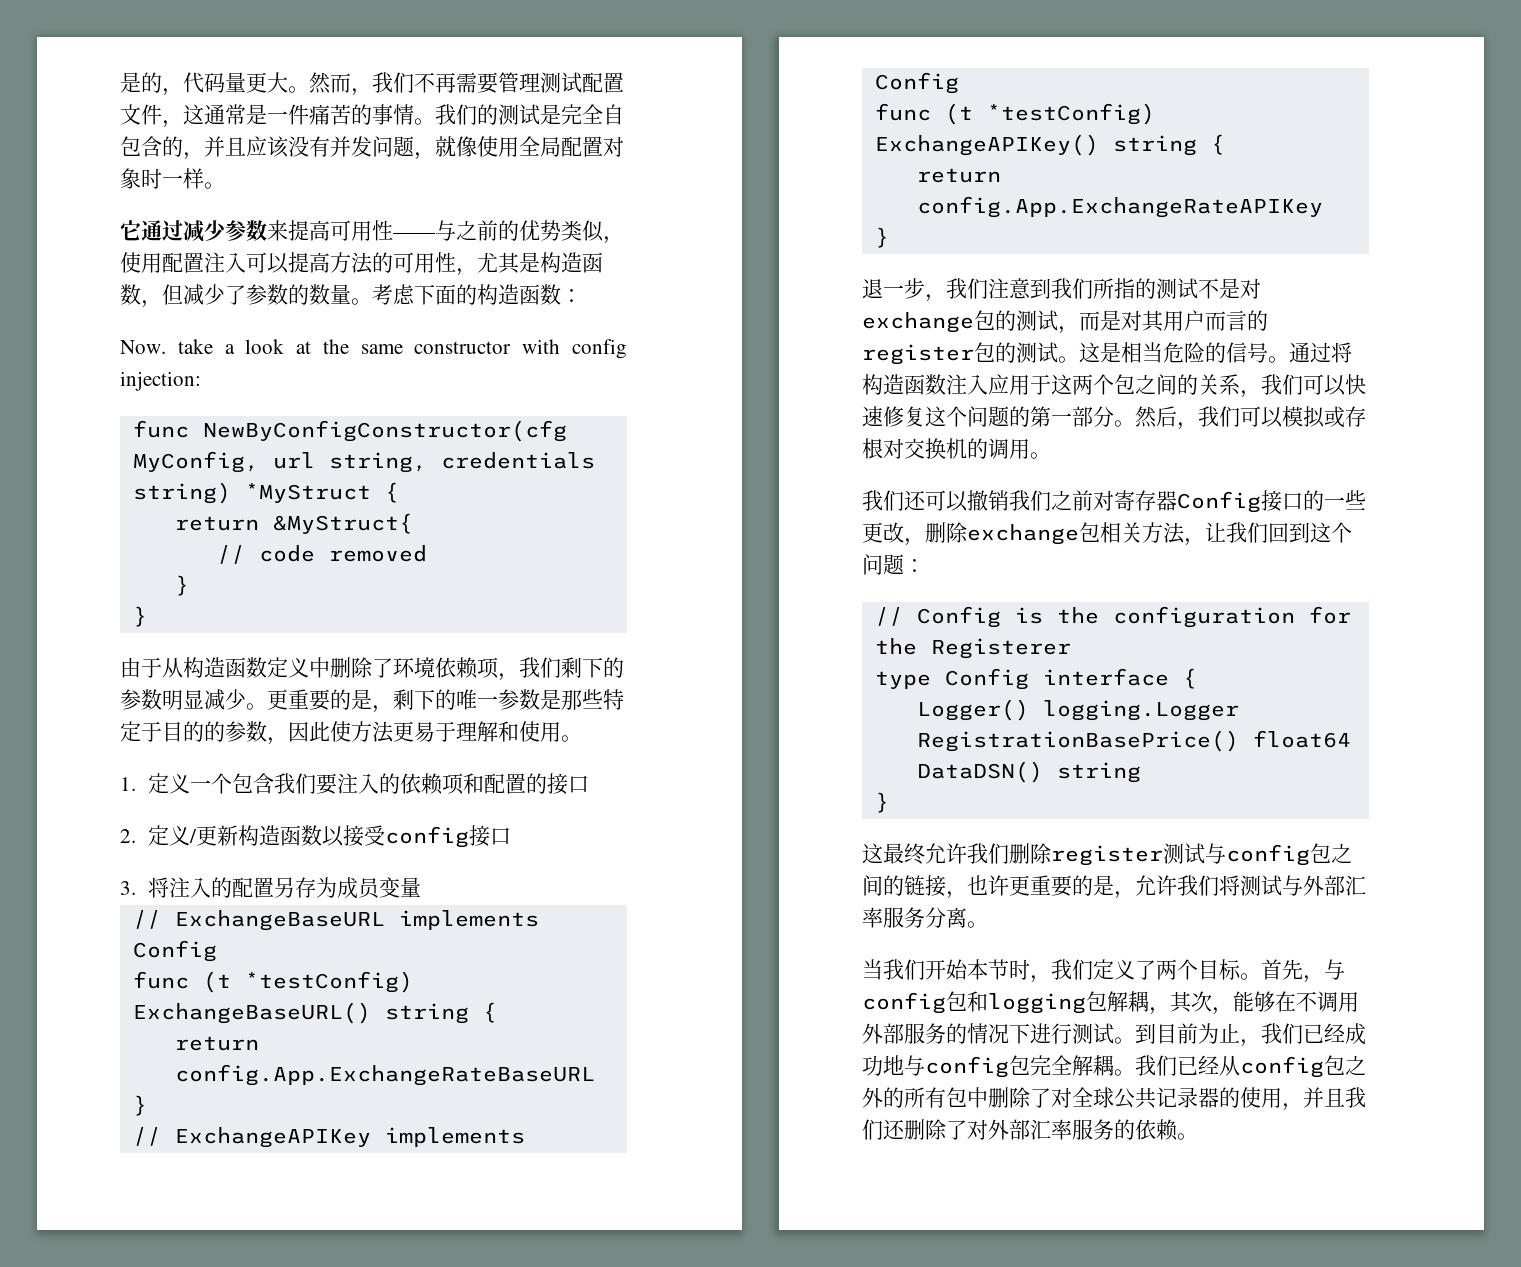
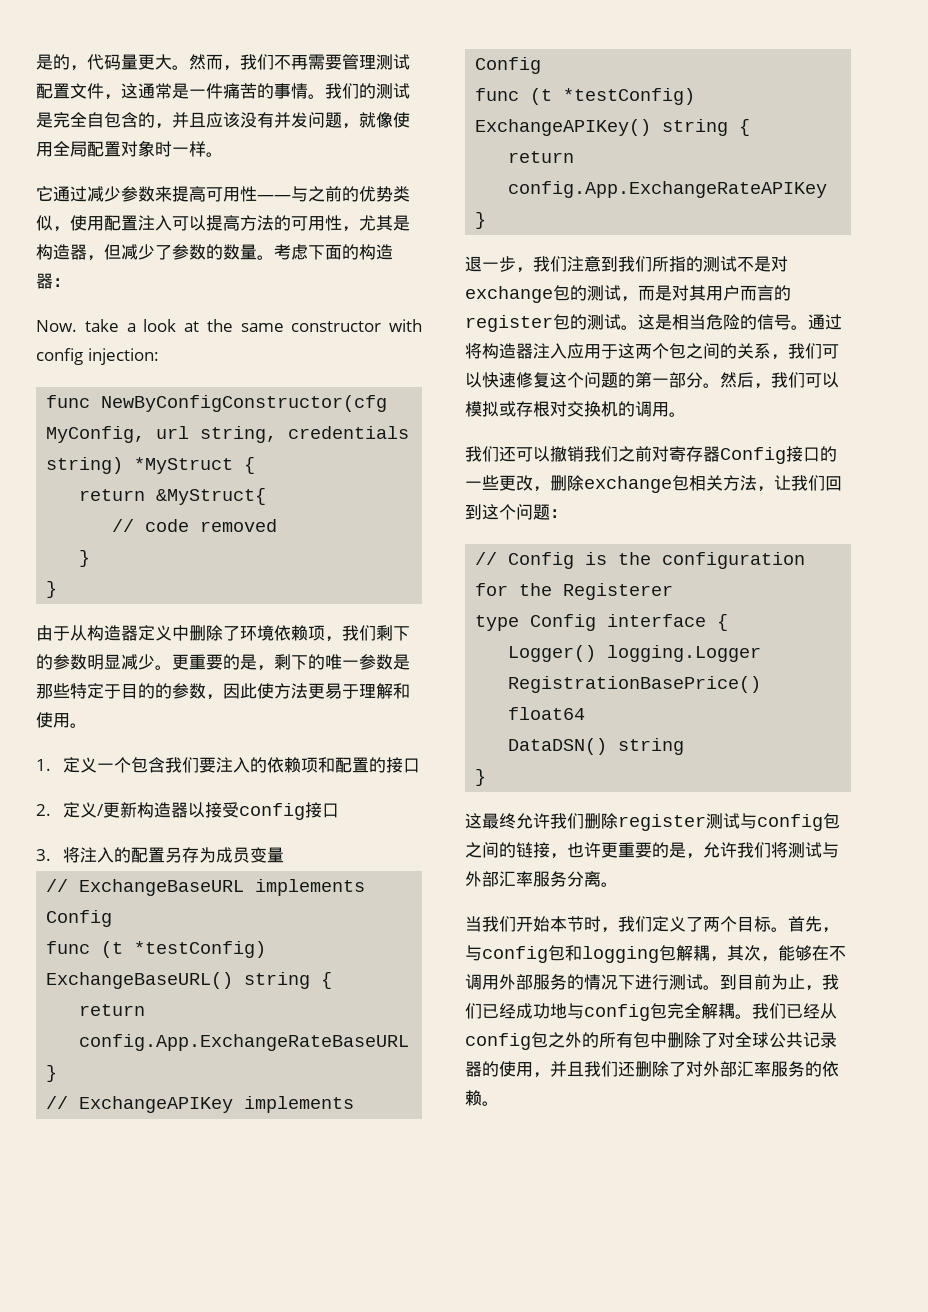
- 它通过减少参数来提高可用性——与之前的优势类似，使用配置注入可以提高方法的可用性，尤其是构造函数，但减少了参数的数量。
+ 它通过减少参数来提高可用性——与之前的优势类似，使用配置注入可以提高方法的可用性，尤其是构造器，但减少了参数的数量。
- 考虑下面的构造函数：
+ 考虑下面的构造器：
- 由于从构造函数定义中删除了环境依赖项，我们剩下的参数明显减少。
+ 由于从构造器定义中删除了环境依赖项，我们剩下的参数明显减少。
- 2.定义/更新构造函数以接受config接口
+ 2.定义/更新构造器以接受config接口
- 通过将构造函数注入应用于这两个包之间的关系，我们可以快速修复这个问题的第一部分。
+ 通过将构造器注入应用于这两个包之间的关系，我们可以快速修复这个问题的第一部分。

